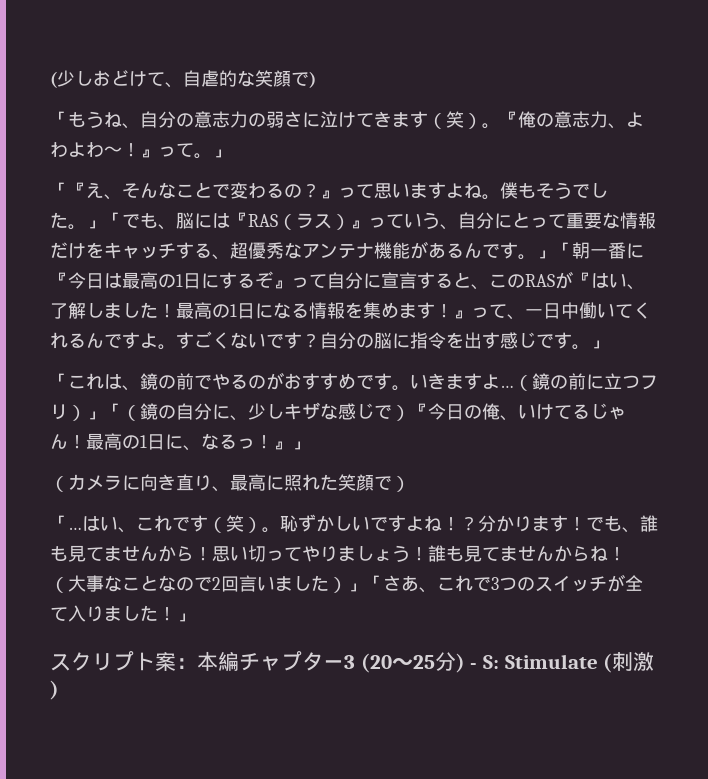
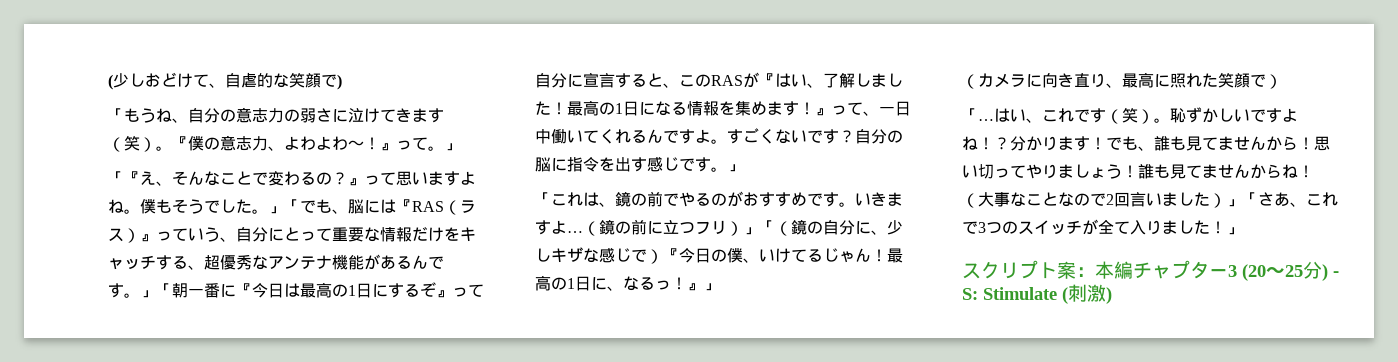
- 『俺の意志力、よわよわ〜！』って。」
+ 『僕の意志力、よわよわ〜！』って。」
- （鏡の前に立つフリ）」「（鏡の自分に、少しキザな感じで）『今日の俺、いけてるじゃん！
+ （鏡の前に立つフリ）」「（鏡の自分に、少しキザな感じで）『今日の僕、いけてるじゃん！

